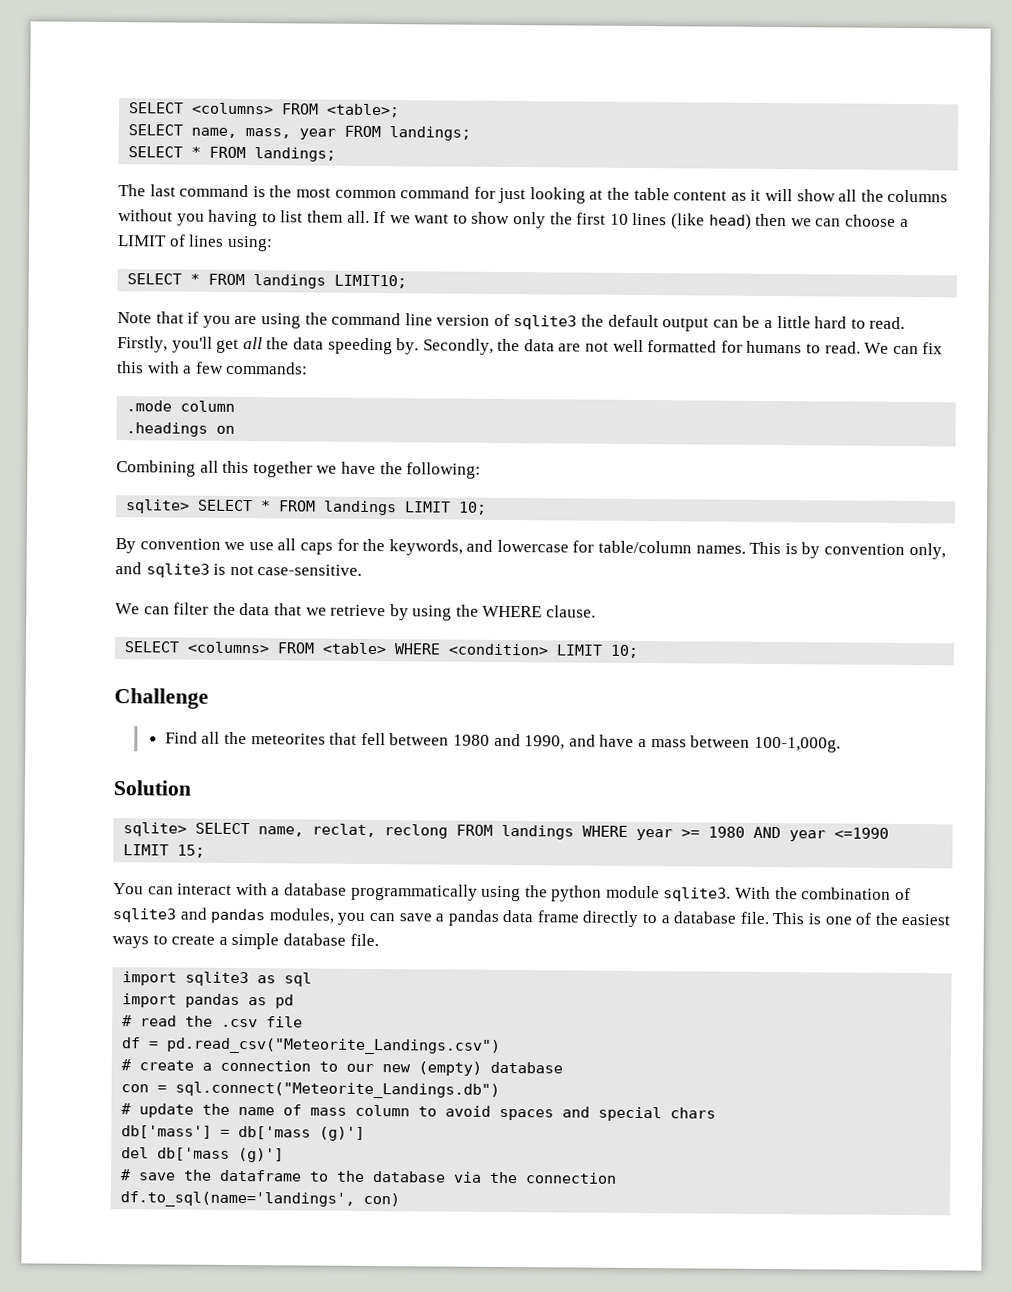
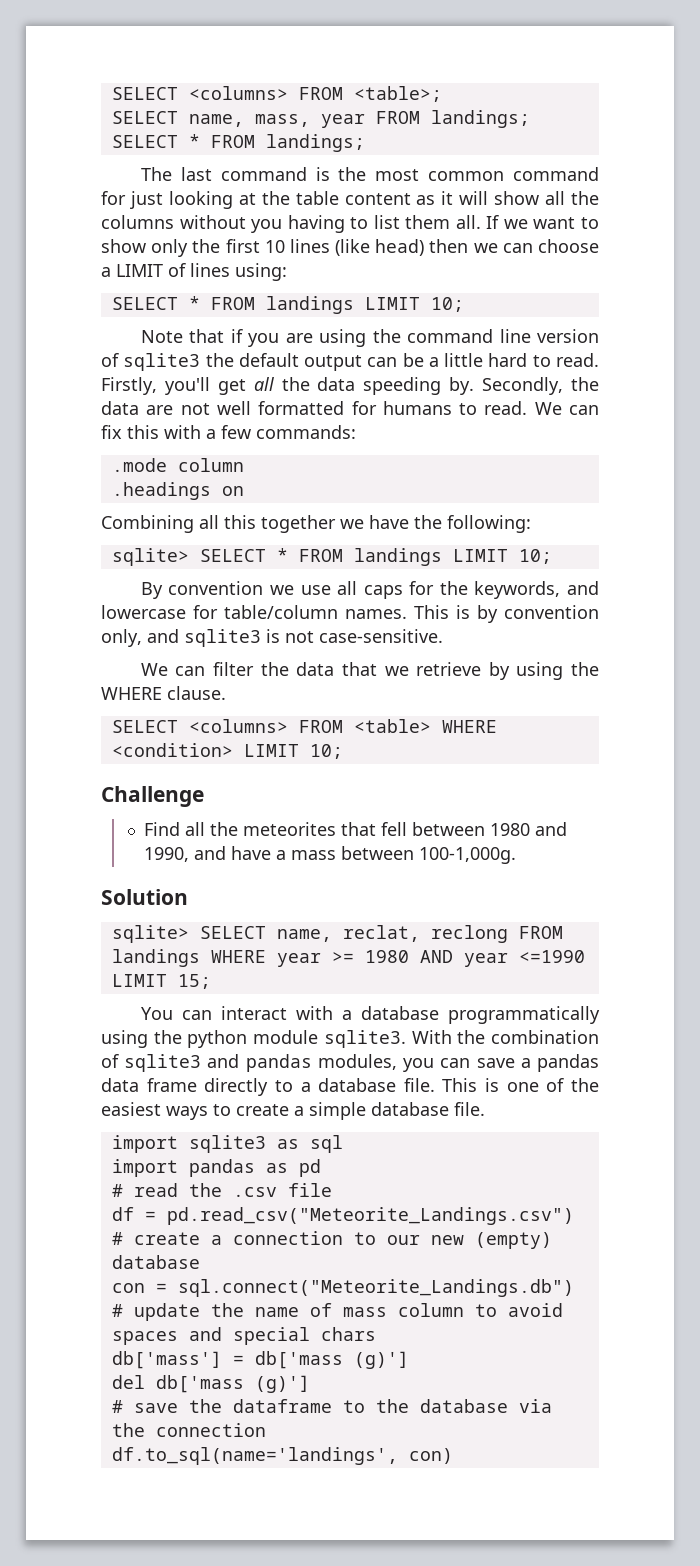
  If we want to show only the first 10 lines (like head) then we can choose a LIMIT of lines using:
- SELECT * FROM landings LIMIT10;
+ SELECT * FROM landings LIMIT 10;

